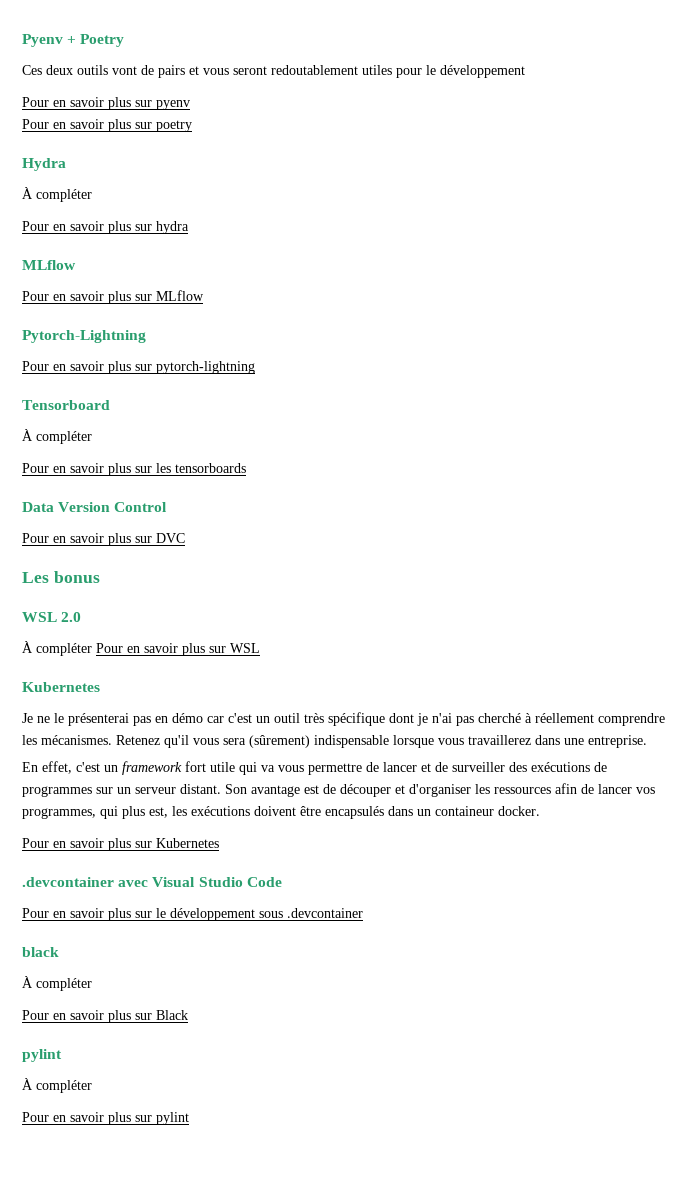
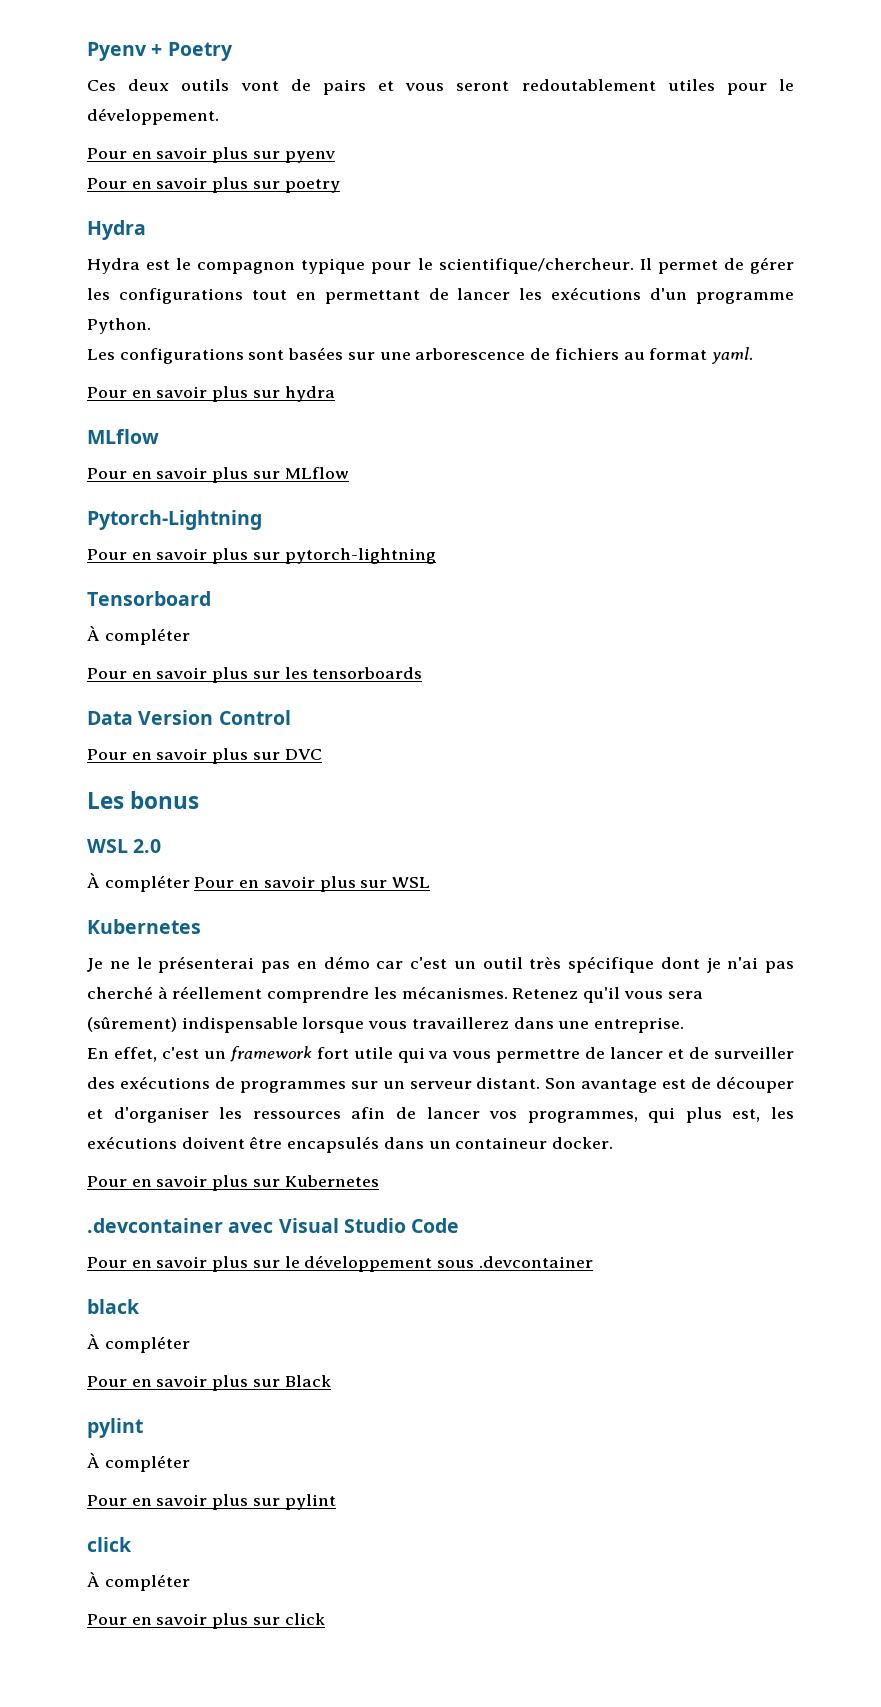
- Ces deux outils vont de pairs et vous seront redoutablement utiles pour le développement
+ Ces deux outils vont de pairs et vous seront redoutablement utiles pour le développement.
  Pour en savoir plus sur poetry
  Hydra
- À compléter
+ Hydra est le compagnon typique pour le scientifique/chercheur. Il permet de gérer les configurations tout en permettant de lancer les exécutions d'un programme Python.
+ Les configurations sont basées sur une arborescence de fichiers au format yaml.
  Pour en savoir plus sur pylint
+ click
+ À compléter
+ Pour en savoir plus sur click

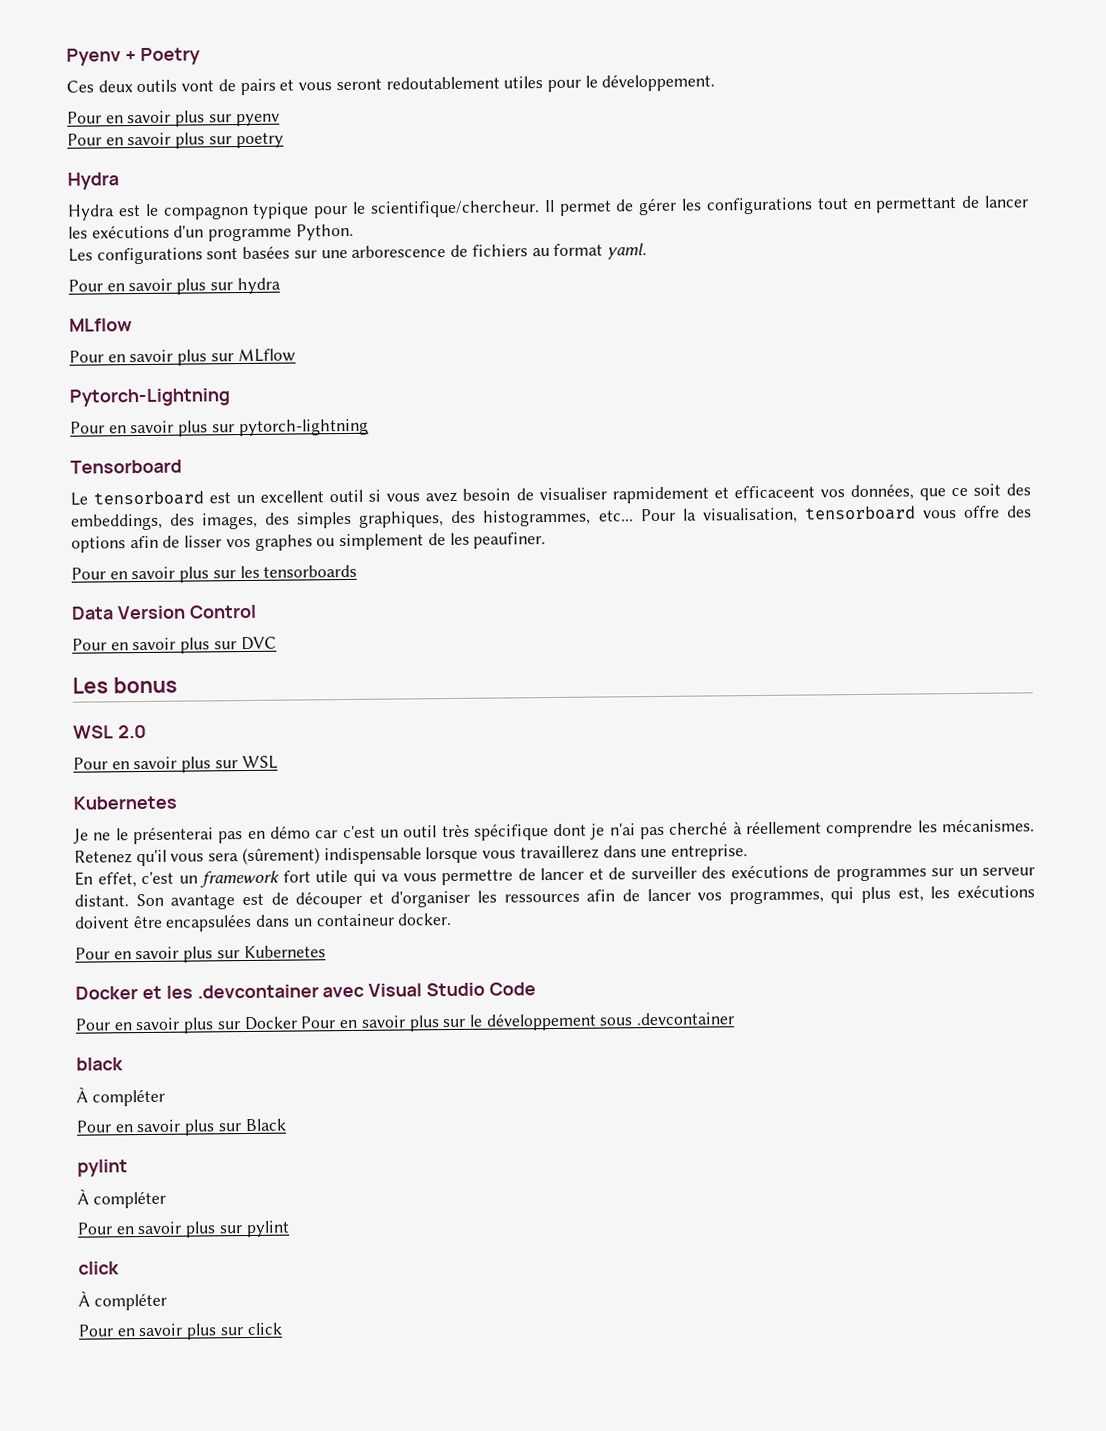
  Tensorboard
- À compléter
+ Le tensorboard est un excellent outil si vous avez besoin de visualiser rapmidement et efficaceent vos données, que ce soit des embeddings, des images, des simples graphiques, des histogrammes, etc... Pour la visualisation, tensorboard vous offre des options afin de lisser vos graphes ou simplement de les peaufiner.
- À compléter Pour en savoir plus sur WSL
+ Pour en savoir plus sur WSL
- Son avantage est de découper et d'organiser les ressources afin de lancer vos programmes, qui plus est, les exécutions doivent être encapsulés dans un containeur docker.
+ Son avantage est de découper et d'organiser les ressources afin de lancer vos programmes, qui plus est, les exécutions doivent être encapsulées dans un containeur docker.
- .devcontainer avec Visual Studio Code
+ Docker et les .devcontainer avec Visual Studio Code
- Pour en savoir plus sur le développement sous .devcontainer
+ Pour en savoir plus sur Docker Pour en savoir plus sur le développement sous .devcontainer

